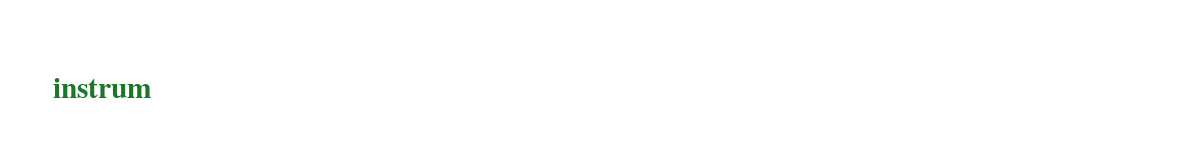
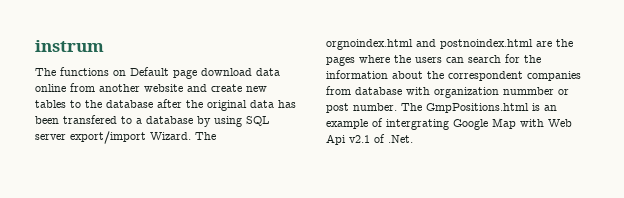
+ The functions on Default page download data online from another website and create new tables to the database after the original data has been transfered to a database by using SQL server export/import Wizard. The orgnoindex.html and postnoindex.html are the pages where the users can search for the information about the correspondent companies from database with organization nummber or post number. The GmpPositions.html is an example of intergrating Google Map with Web Api v2.1 of .Net.

